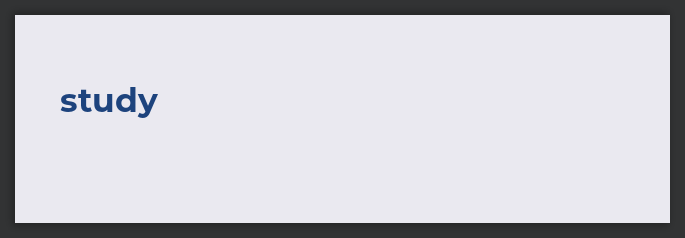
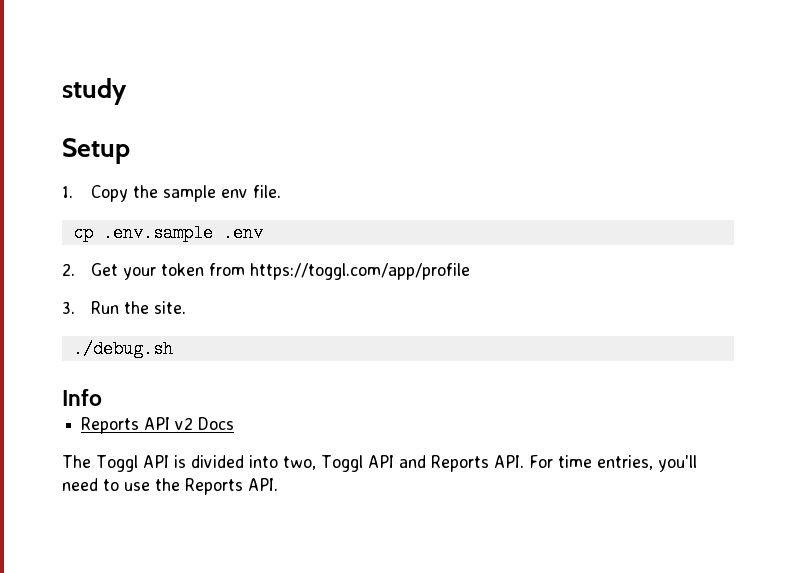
+ Setup
+ 1. Copy the sample env file.
+ cp .env.sample .env
+ 2. Get your token from https://toggl.com/app/profile
+ 3. Run the site.
+ ./debug.sh
+ Info
+ Reports API v2 Docs
+ The Toggl API is divided into two, Toggl API and Reports API. For time entries, you'll need to use the Reports API.

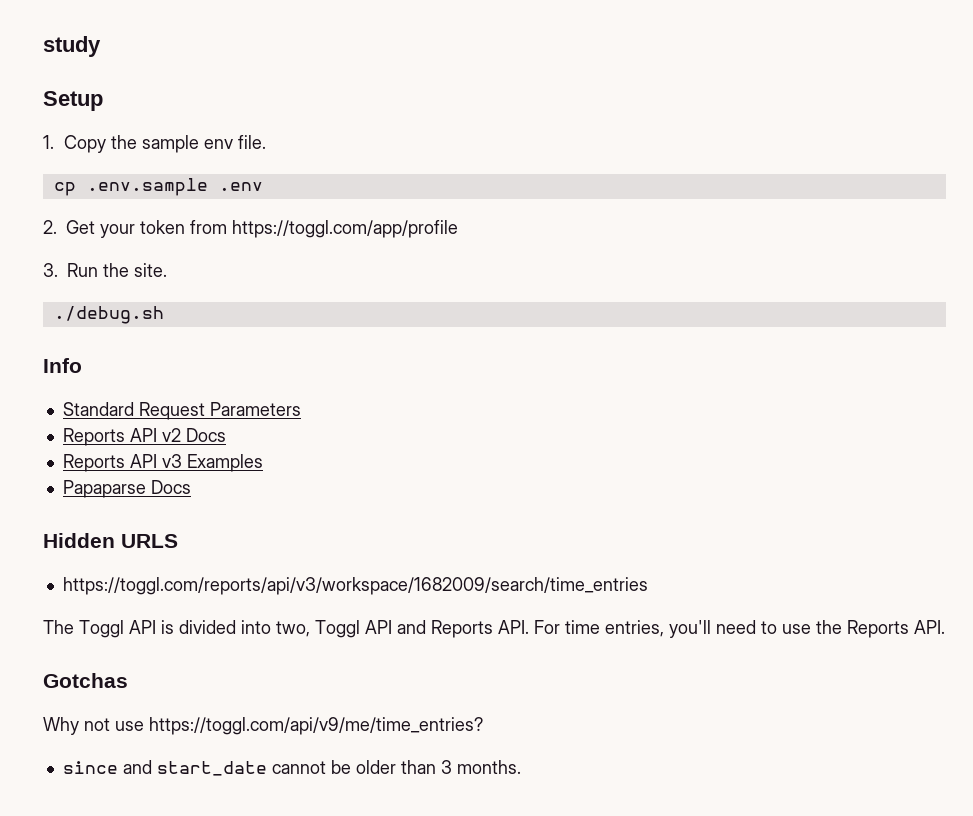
+ Standard Request Parameters
+ Reports API v3 Examples
+ Papaparse Docs
+ Hidden URLS
+ https://toggl.com/reports/api/v3/workspace/1682009/search/time_entries
+ Gotchas
+ Why not use https://toggl.com/api/v9/me/time_entries?
+ since and start_date cannot be older than 3 months.

